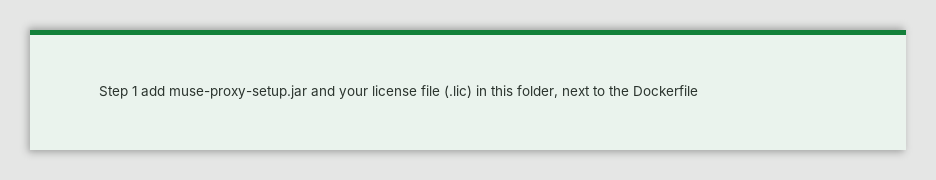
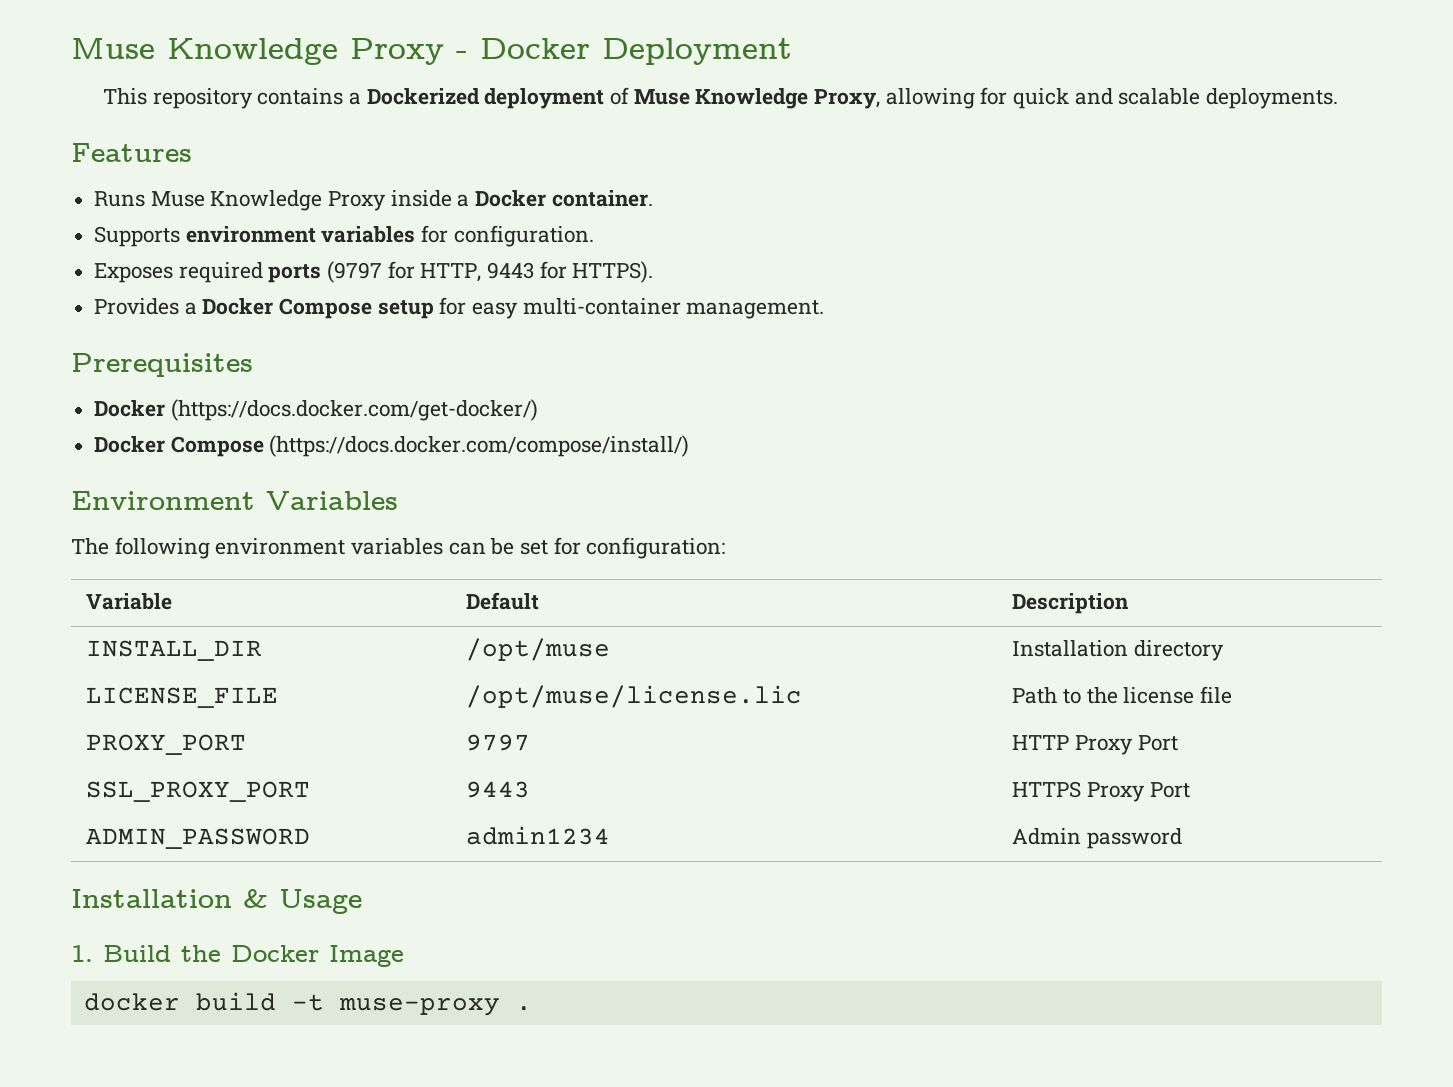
- Step 1 add muse-proxy-setup.jar and your license file (.lic) in this folder, next to the Dockerfile
+ Muse Knowledge Proxy - Docker Deployment
+ This repository contains a Dockerized deployment of Muse Knowledge Proxy, allowing for quick and scalable deployments.
+ Features
+ Runs Muse Knowledge Proxy inside a Docker container.
+ Supports environment variables for configuration.
+ Exposes required ports (9797 for HTTP, 9443 for HTTPS).
+ Provides a Docker Compose setup for easy multi-container management.
+ Prerequisites
+ Docker (https://docs.docker.com/get-docker/)
+ Docker Compose (https://docs.docker.com/compose/install/)
+ Environment Variables
+ The following environment variables can be set for configuration:
+ Variable | Default | Description
+ INSTALL_DIR | /opt/muse | Installation directory
+ LICENSE_FILE | /opt/muse/license.lic | Path to the license file
+ PROXY_PORT | 9797 | HTTP Proxy Port
+ SSL_PROXY_PORT | 9443 | HTTPS Proxy Port
+ ADMIN_PASSWORD | admin1234 | Admin password
+ Installation & Usage
+ 1. Build the Docker Image
+ docker build -t muse-proxy .

